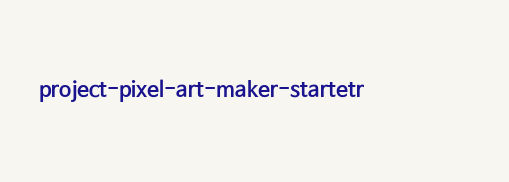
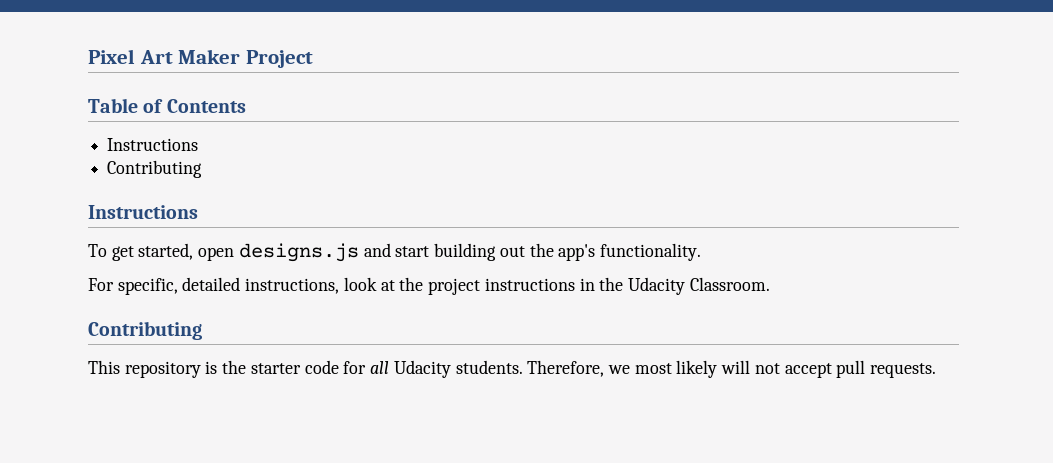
- project-pixel-art-maker-startetr
+ Pixel Art Maker Project
+ Table of Contents
+ Instructions
+ Contributing
+ Instructions
+ To get started, open designs.js and start building out the app's functionality.
+ For specific, detailed instructions, look at the project instructions in the Udacity Classroom.
+ Contributing
+ This repository is the starter code for all Udacity students. Therefore, we most likely will not accept pull requests.

